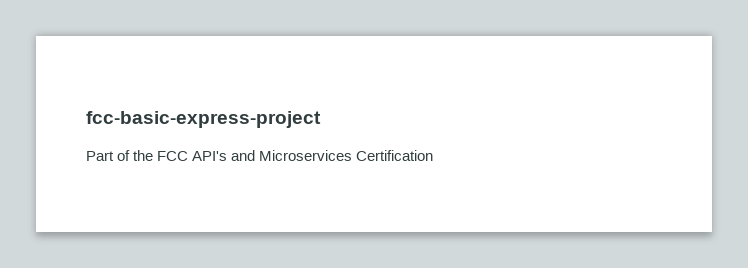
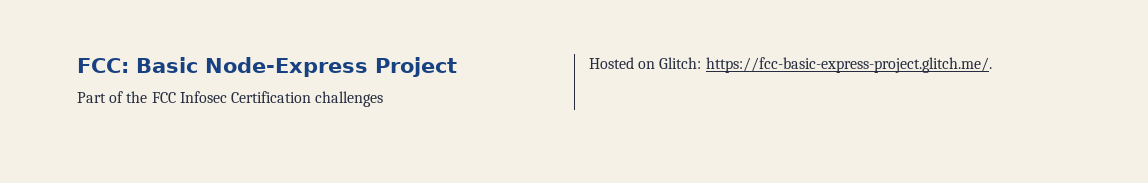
- fcc-basic-express-project
+ FCC: Basic Node-Express Project
- Part of the FCC API's and Microservices Certification
+ Part of the FCC Infosec Certification challenges
+ Hosted on Glitch: https://fcc-basic-express-project.glitch.me/.

